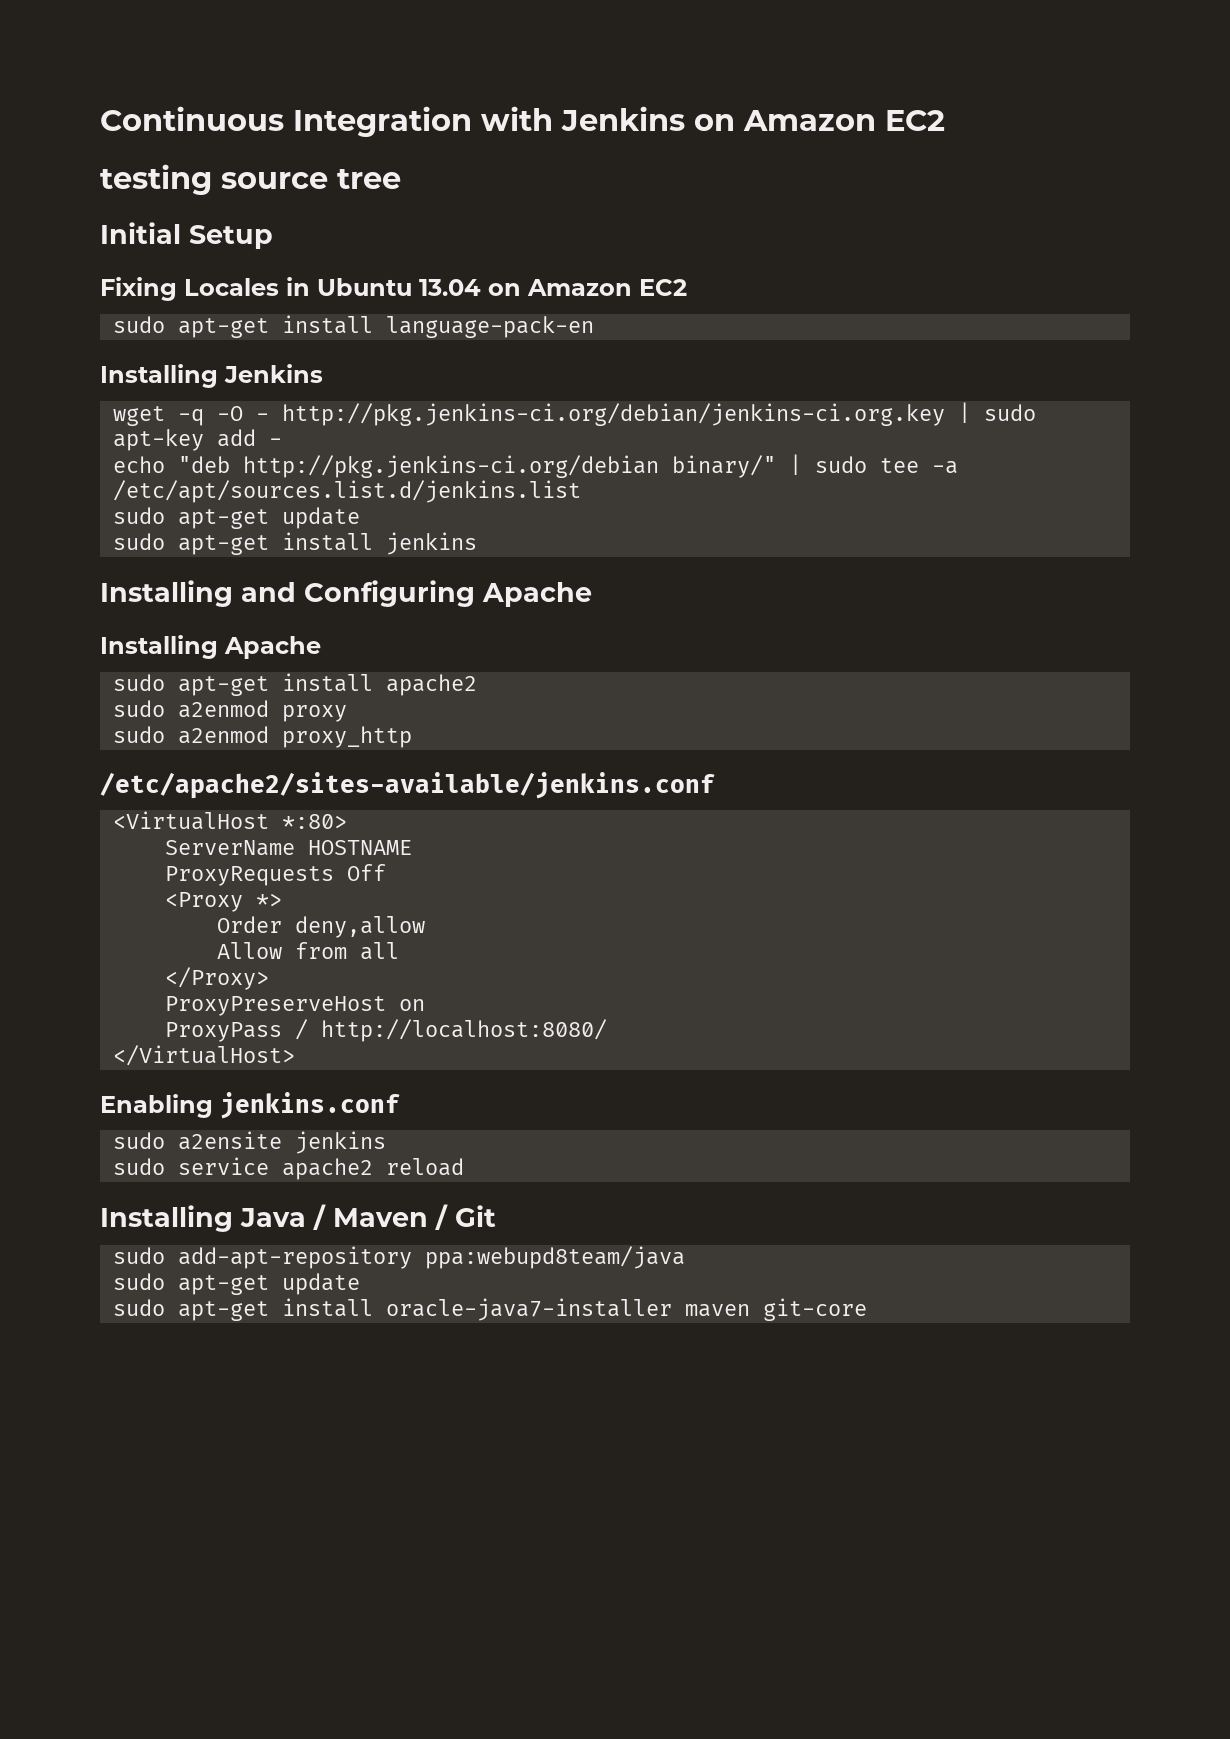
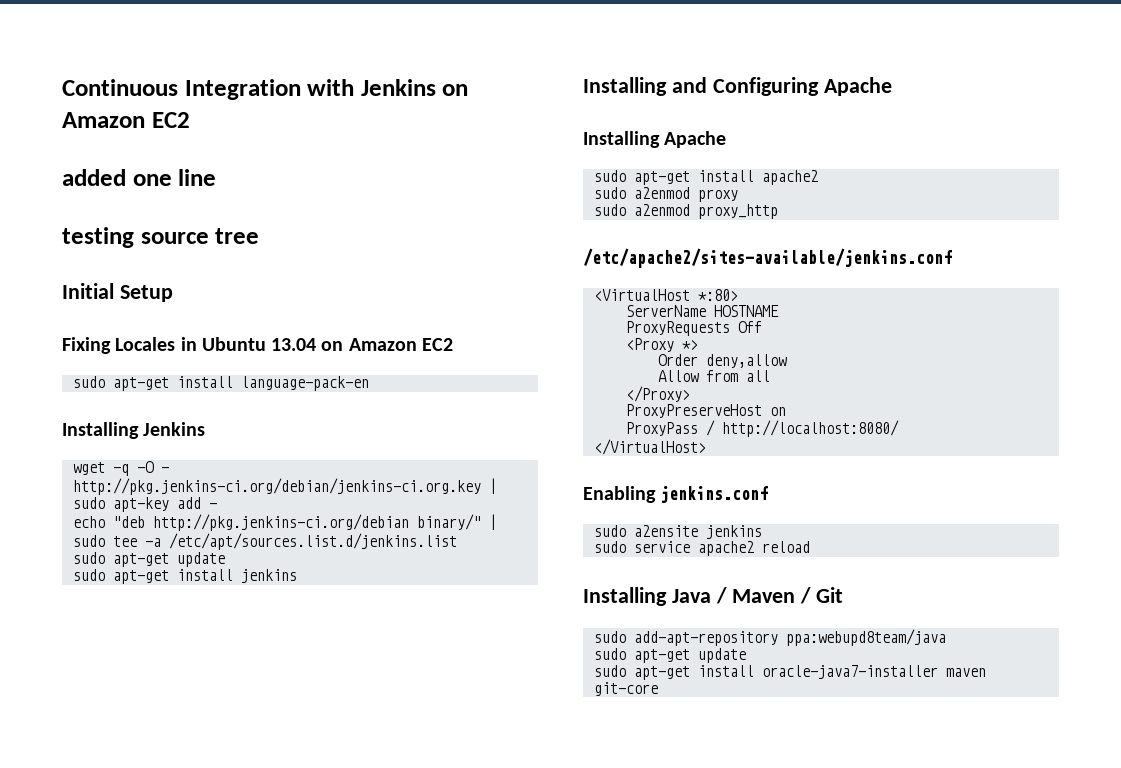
+ added one line

